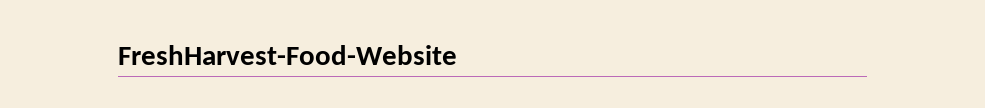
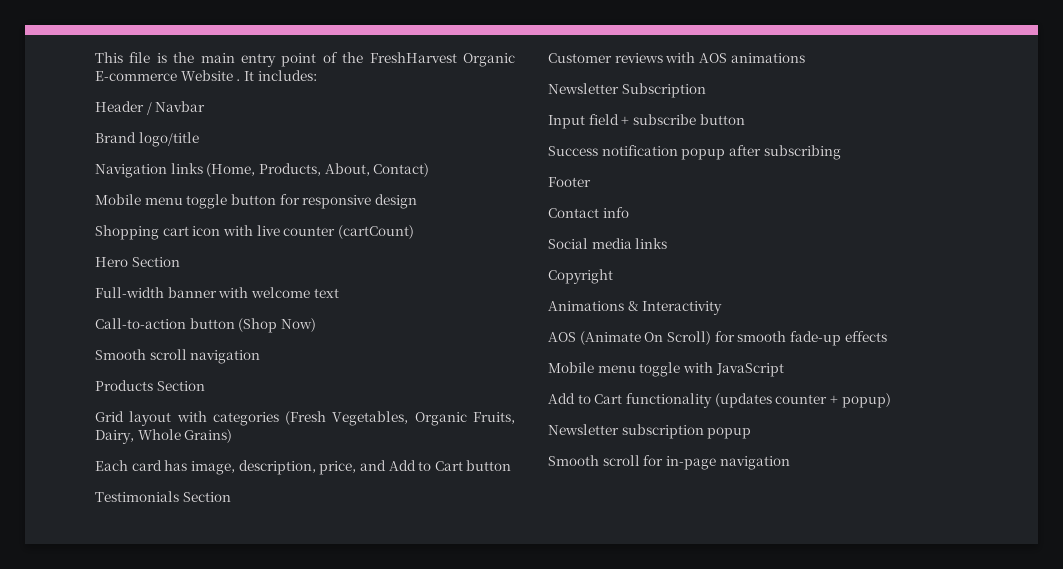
- FreshHarvest-Food-Website
+ This file is the main entry point of the FreshHarvest Organic E-commerce Website . It includes:
+ Header / Navbar
+ Brand logo/title
+ Navigation links (Home, Products, About, Contact)
+ Mobile menu toggle button for responsive design
+ Shopping cart icon with live counter (cartCount)
+ Hero Section
+ Full-width banner with welcome text
+ Call-to-action button (Shop Now)
+ Smooth scroll navigation
+ Products Section
+ Grid layout with categories (Fresh Vegetables, Organic Fruits, Dairy, Whole Grains)
+ Each card has image, description, price, and Add to Cart button
+ Testimonials Section
+ Customer reviews with AOS animations
+ Newsletter Subscription
+ Input field + subscribe button
+ Success notification popup after subscribing
+ Footer
+ Contact info
+ Social media links
+ Copyright
+ Animations & Interactivity
+ AOS (Animate On Scroll) for smooth fade-up effects
+ Mobile menu toggle with JavaScript
+ Add to Cart functionality (updates counter + popup)
+ Newsletter subscription popup
+ Smooth scroll for in-page navigation

